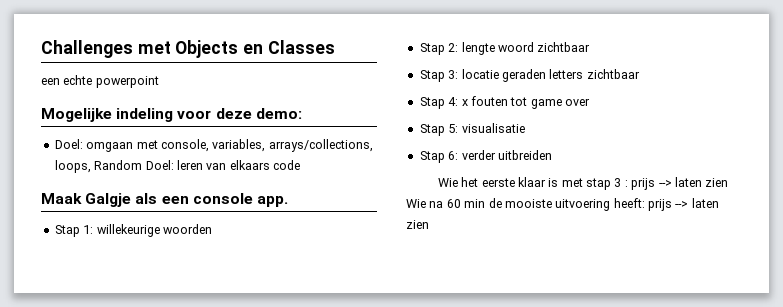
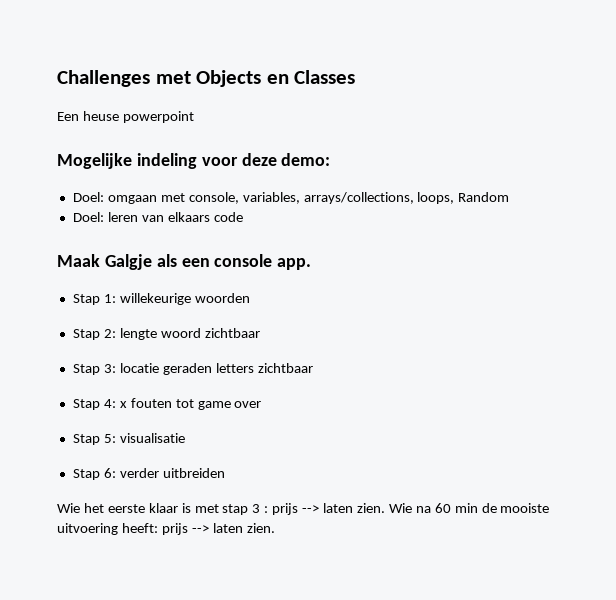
- een echte powerpoint
+ Een heuse powerpoint
- Doel: omgaan met console, variables, arrays/collections, loops, Random Doel: leren van elkaars code
+ Doel: omgaan met console, variables, arrays/collections, loops, Random
+ Doel: leren van elkaars code
- Wie het eerste klaar is met stap 3 : prijs --> laten zien Wie na 60 min de mooiste uitvoering heeft: prijs --> laten zien
+ Wie het eerste klaar is met stap 3 : prijs --> laten zien. Wie na 60 min de mooiste uitvoering heeft: prijs --> laten zien.

